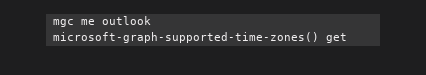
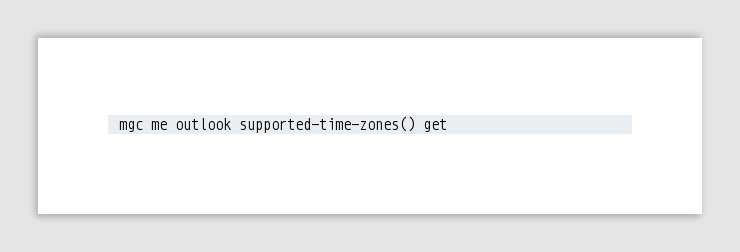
- mgc me outlook microsoft-graph-supported-time-zones() get
+ mgc me outlook supported-time-zones() get

